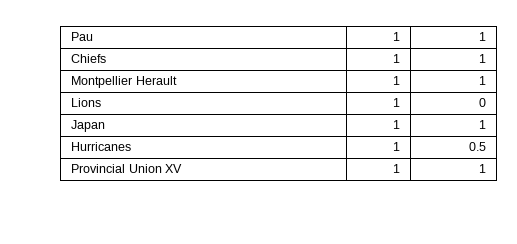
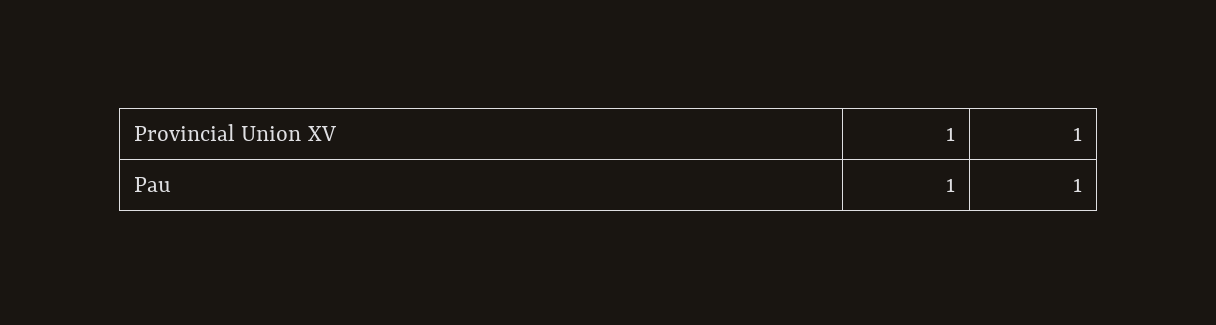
- Pau | 1 | 1
- Chiefs | 1 | 1
- Montpellier Herault | 1 | 1
- Lions | 1 | 0
- Japan | 1 | 1
- Hurricanes | 1 | 0.5
+ Pau | 1 | 1

